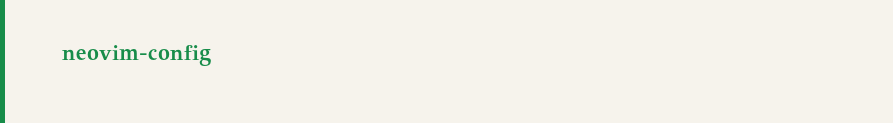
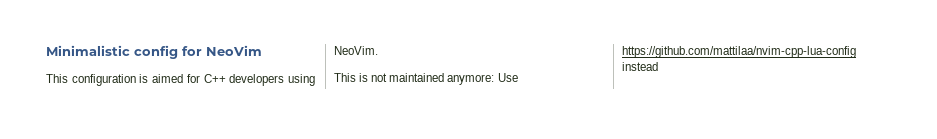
- neovim-config
+ Minimalistic config for NeoVim
+ This configuration is aimed for C++ developers using NeoVim.
+ This is not maintained anymore: Use https://github.com/mattilaa/nvim-cpp-lua-config instead

